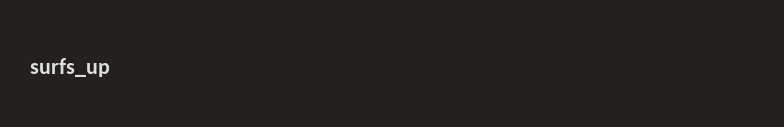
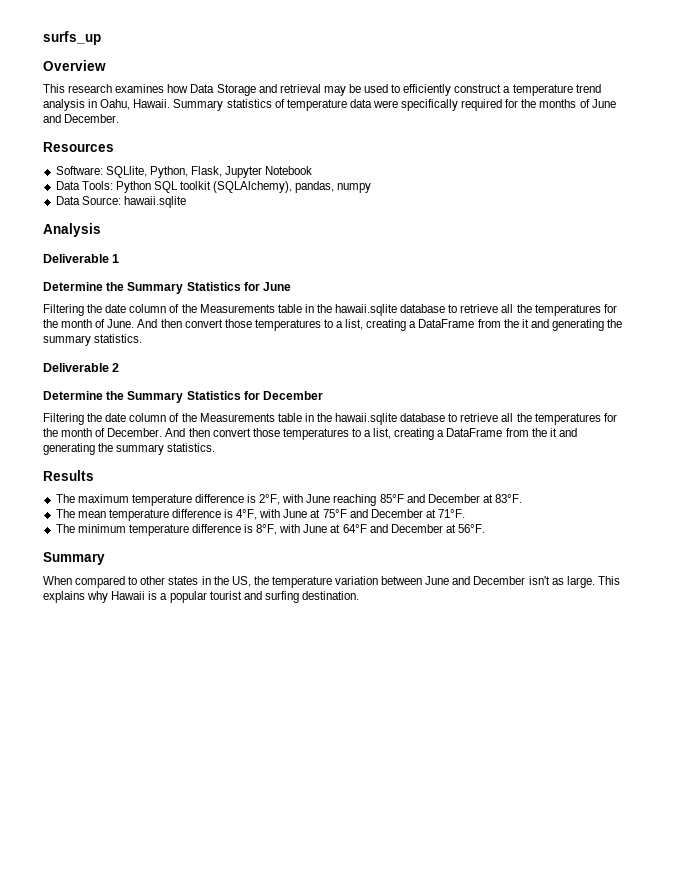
+ Overview
+ This research examines how Data Storage and retrieval may be used to efficiently construct a temperature trend analysis in Oahu, Hawaii. Summary statistics of temperature data were specifically required for the months of June and December.
+ Resources
+ Software: SQLlite, Python, Flask, Jupyter Notebook
+ Data Tools: Python SQL toolkit (SQLAlchemy), pandas, numpy
+ Data Source: hawaii.sqlite
+ Analysis
+ Deliverable 1
+ Determine the Summary Statistics for June
+ Filtering the date column of the Measurements table in the hawaii.sqlite database to retrieve all the temperatures for the month of June. And then convert those temperatures to a list, creating a DataFrame from the it and generating the summary statistics.
+ Deliverable 2
+ Determine the Summary Statistics for December
+ Filtering the date column of the Measurements table in the hawaii.sqlite database to retrieve all the temperatures for the month of December. And then convert those temperatures to a list, creating a DataFrame from the it and generating the summary statistics.
+ Results
+ The maximum temperature difference is 2°F, with June reaching 85°F and December at 83°F.
+ The mean temperature difference is 4°F, with June at 75°F and December at 71°F.
+ The minimum temperature difference is 8°F, with June at 64°F and December at 56°F.
+ Summary
+ When compared to other states in the US, the temperature variation between June and December isn't as large. This explains why Hawaii is a popular tourist and surfing destination.

